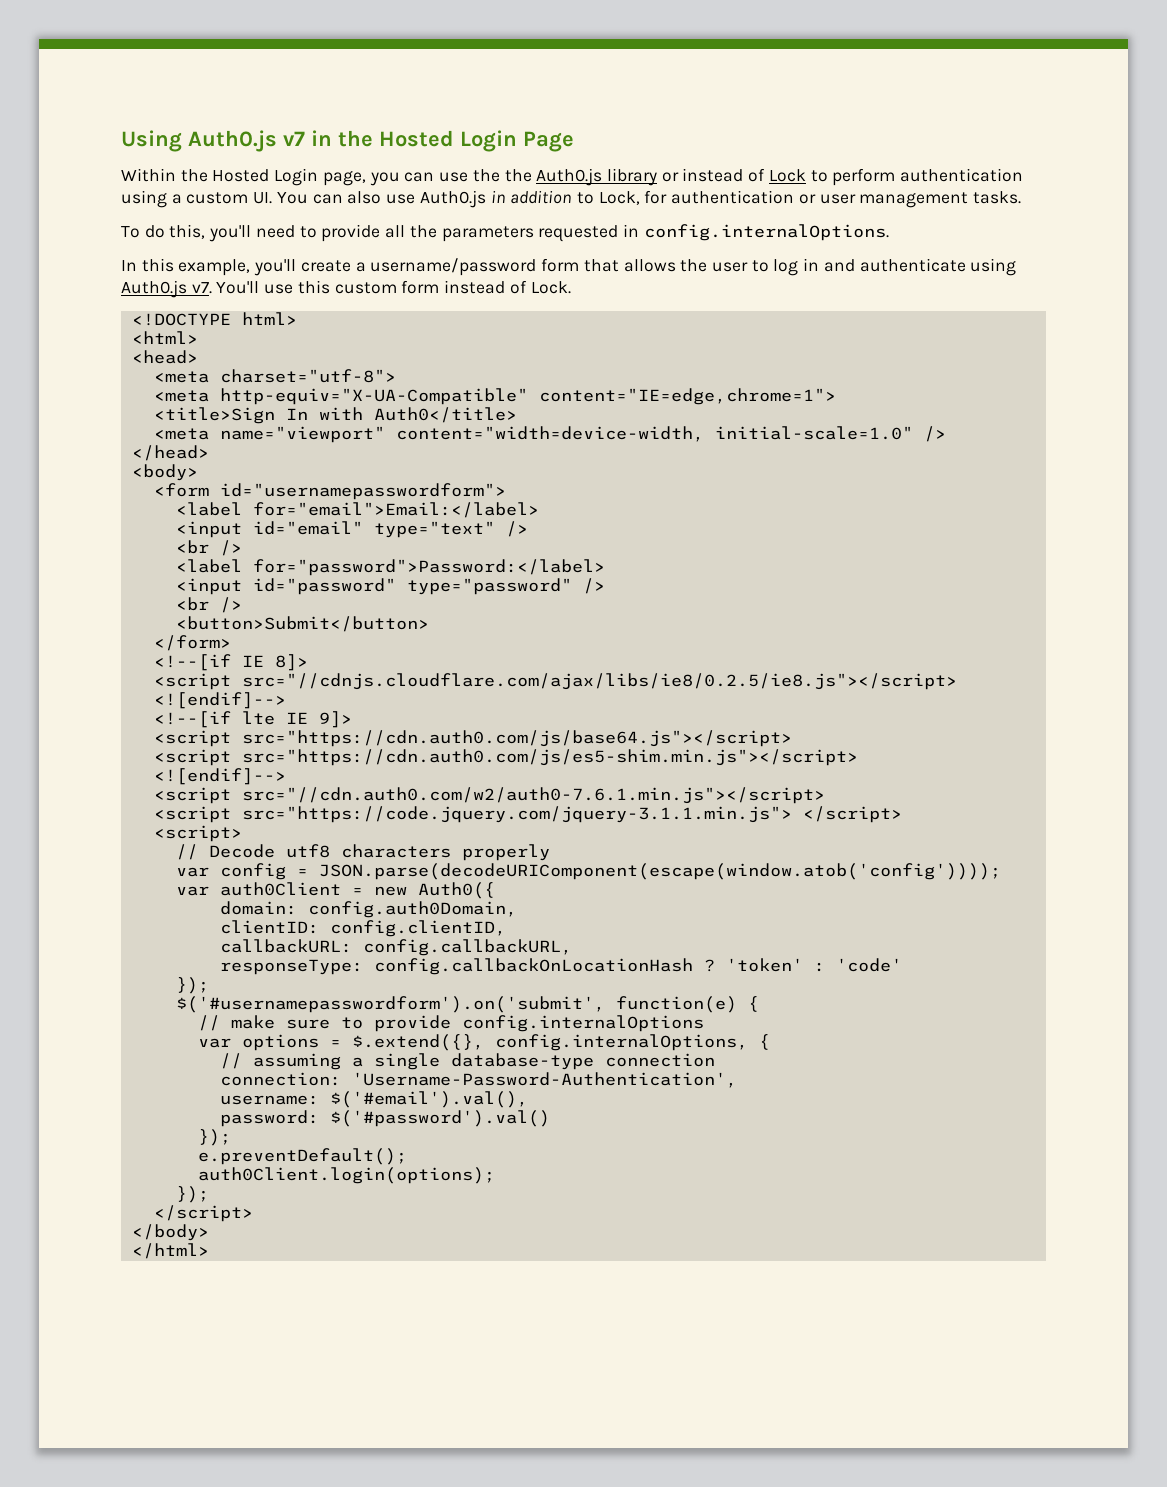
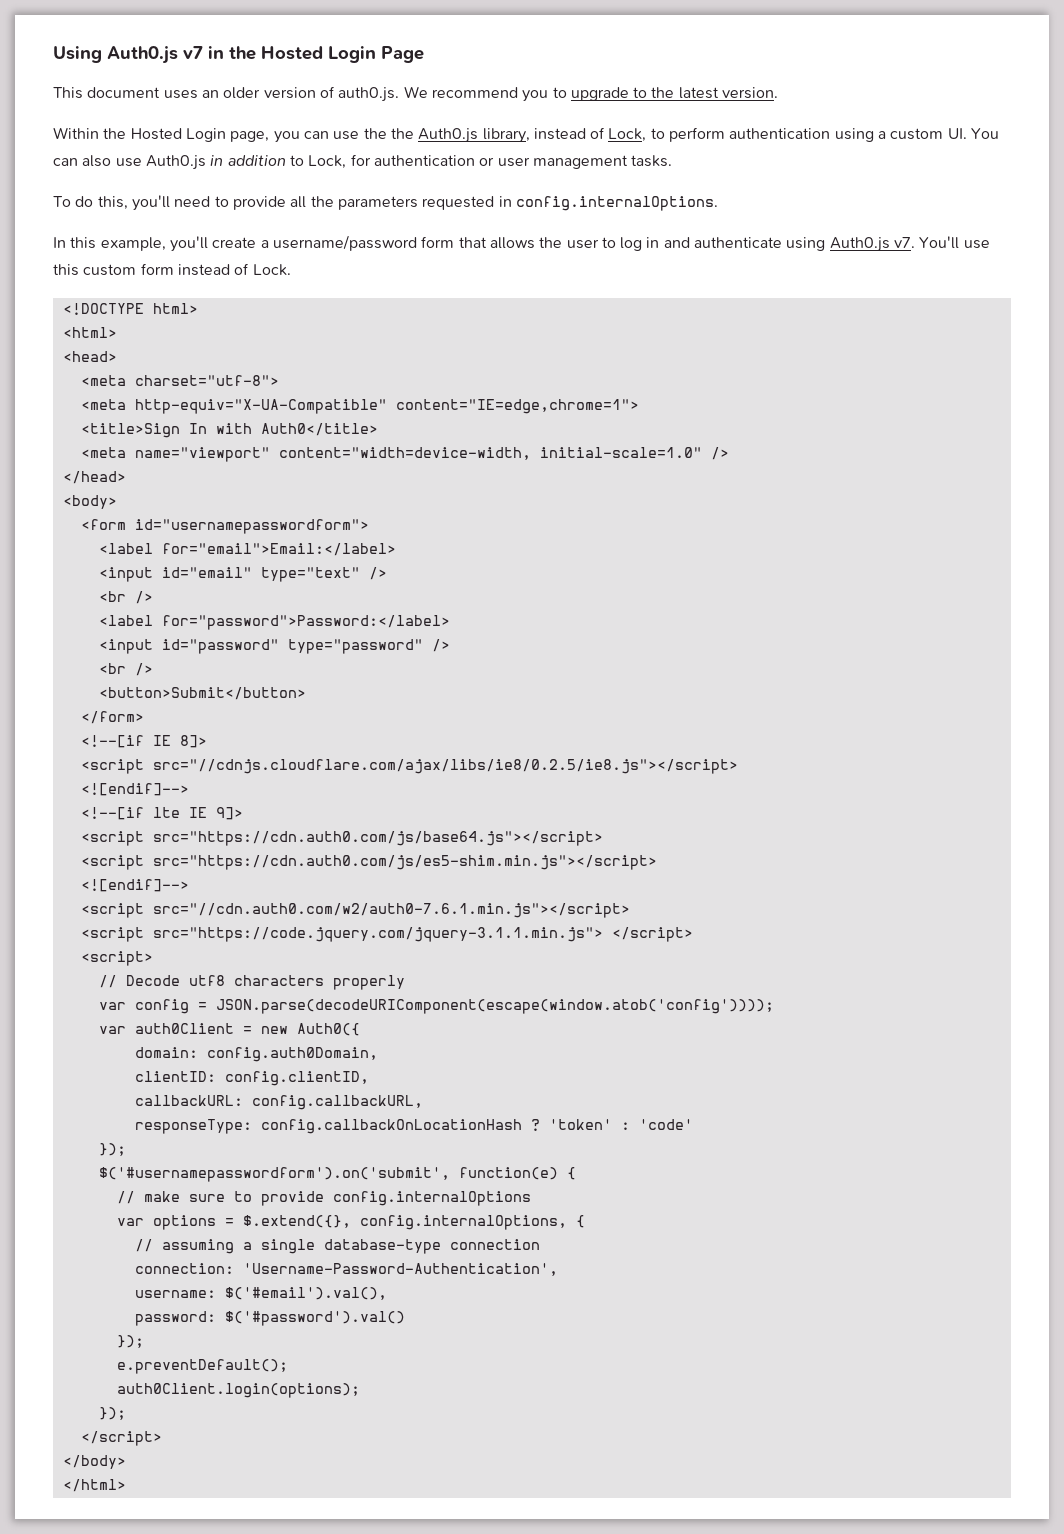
+ This document uses an older version of auth0.js. We recommend you to upgrade to the latest version.
- Within the Hosted Login page, you can use the the Auth0.js library or instead of Lock to perform authentication using a custom UI. You can also use Auth0.js in addition to Lock, for authentication or user management tasks.
+ Within the Hosted Login page, you can use the the Auth0.js library, instead of Lock, to perform authentication using a custom UI. You can also use Auth0.js in addition to Lock, for authentication or user management tasks.

